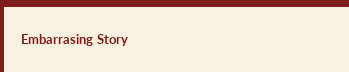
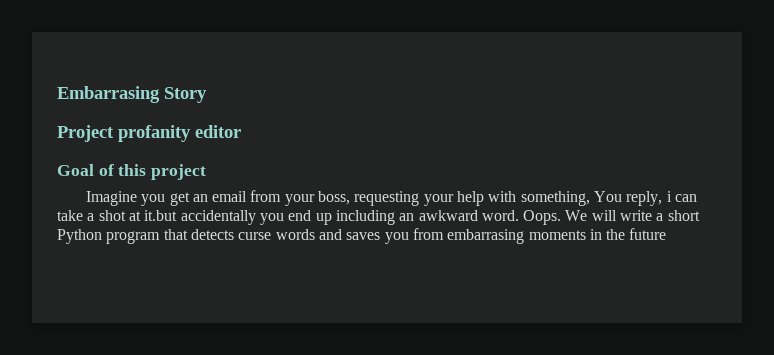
+ Project profanity editor
+ Goal of this project
+ Imagine you get an email from your boss, requesting your help with something, You reply, i can take a shot at it.but accidentally you end up including an awkward word. Oops. We will write a short Python program that detects curse words and saves you from embarrasing moments in the future

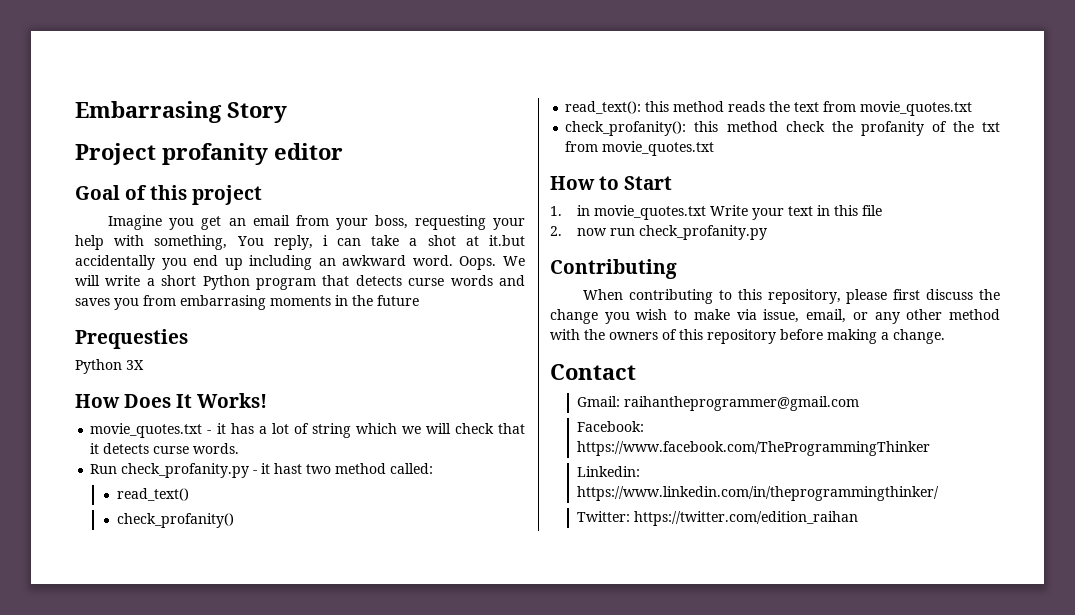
+ Prequesties
+ Python 3X
+ How Does It Works!
+ movie_quotes.txt - it has a lot of string which we will check that it detects curse words.
+ Run check_profanity.py - it hast two method called:
+ read_text()
+ check_profanity()
+ read_text(): this method reads the text from movie_quotes.txt
+ check_profanity(): this method check the profanity of the txt from movie_quotes.txt
+ How to Start
+ 1. in movie_quotes.txt Write your text in this file
+ 2. now run check_profanity.py
+ Contributing
+ When contributing to this repository, please first discuss the change you wish to make via issue, email, or any other method with the owners of this repository before making a change.
+ Contact
+ Gmail: raihantheprogrammer@gmail.com
+ Facebook: https://www.facebook.com/TheProgrammingThinker
+ Linkedin: https://www.linkedin.com/in/theprogrammingthinker/
+ Twitter: https://twitter.com/edition_raihan

